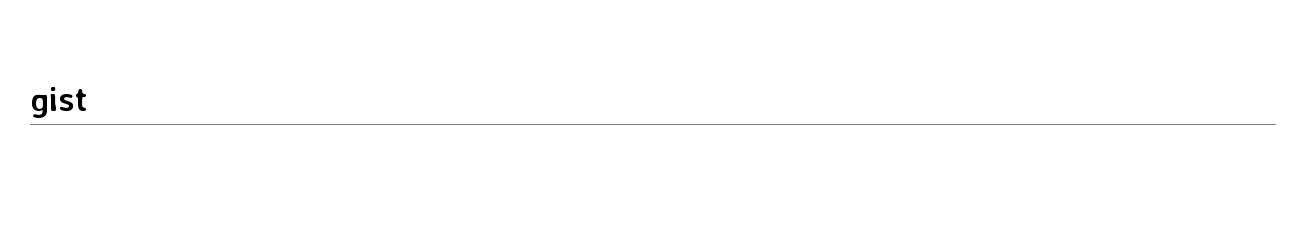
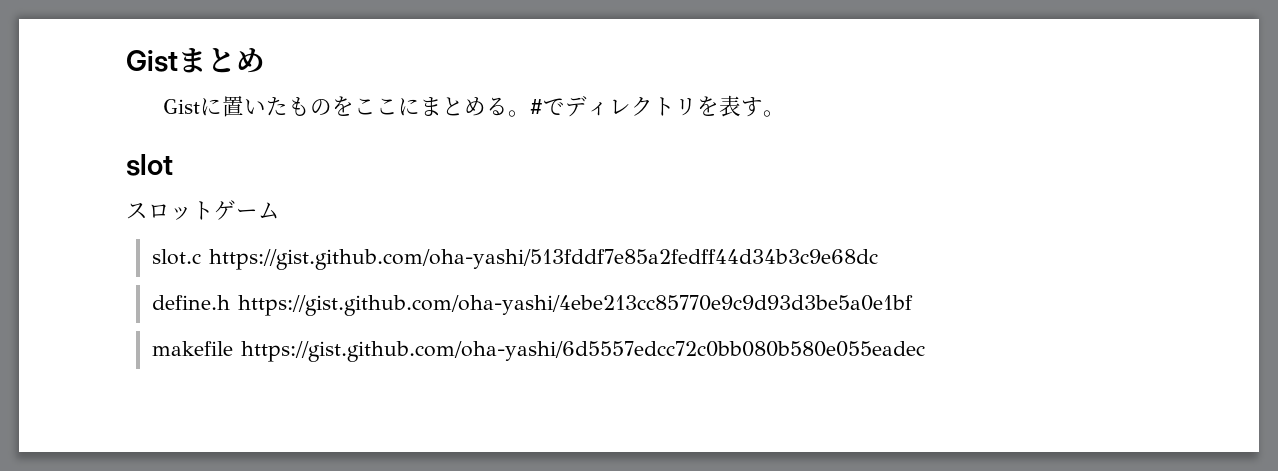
- gist
+ Gistまとめ
+ Gistに置いたものをここにまとめる。#でディレクトリを表す。
+ slot
+ スロットゲーム
+ slot.c https://gist.github.com/oha-yashi/513fddf7e85a2fedff44d34b3c9e68dc
+ define.h https://gist.github.com/oha-yashi/4ebe213cc85770e9c9d93d3be5a0e1bf
+ makefile https://gist.github.com/oha-yashi/6d5557edcc72c0bb080b580e055eadec

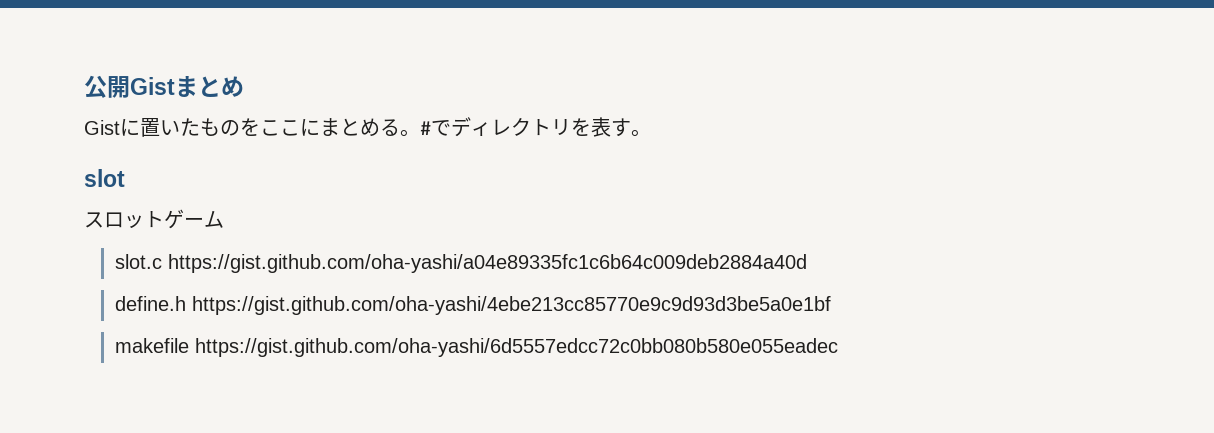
- Gistまとめ
+ 公開Gistまとめ
- slot.c https://gist.github.com/oha-yashi/513fddf7e85a2fedff44d34b3c9e68dc
+ slot.c https://gist.github.com/oha-yashi/a04e89335fc1c6b64c009deb2884a40d

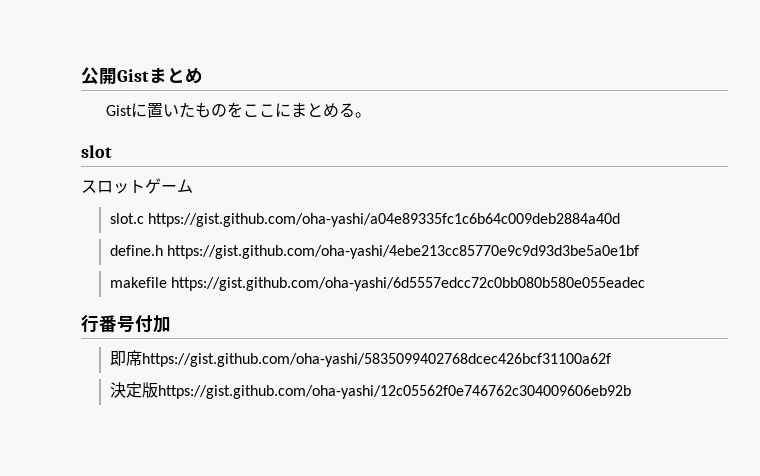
- #でディレクトリを表す。
+ 行番号付加
+ 即席https://gist.github.com/oha-yashi/5835099402768dcec426bcf31100a62f
+ 決定版https://gist.github.com/oha-yashi/12c05562f0e746762c304009606eb92b

